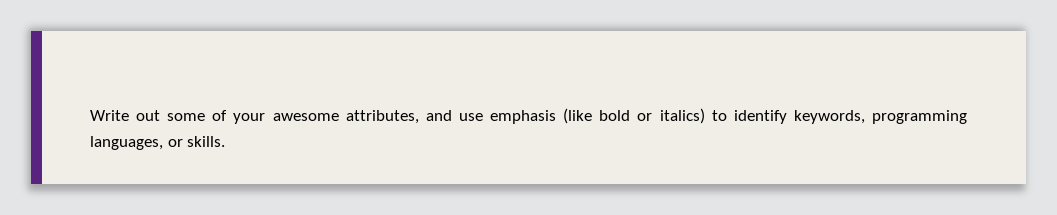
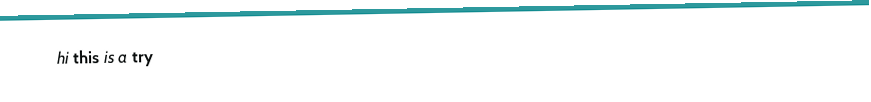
- Write out some of your awesome attributes, and use emphasis (like bold or italics) to identify keywords, programming languages, or skills.
+ hi this is a try

